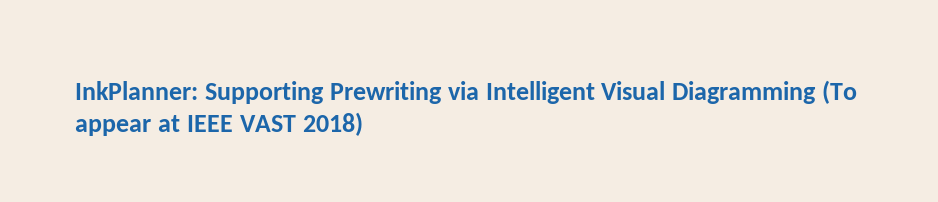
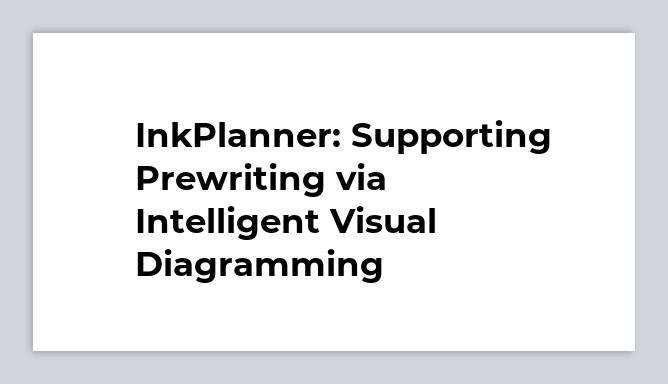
- InkPlanner: Supporting Prewriting via Intelligent Visual Diagramming (To appear at IEEE VAST 2018)
+ InkPlanner: Supporting Prewriting via Intelligent Visual Diagramming

